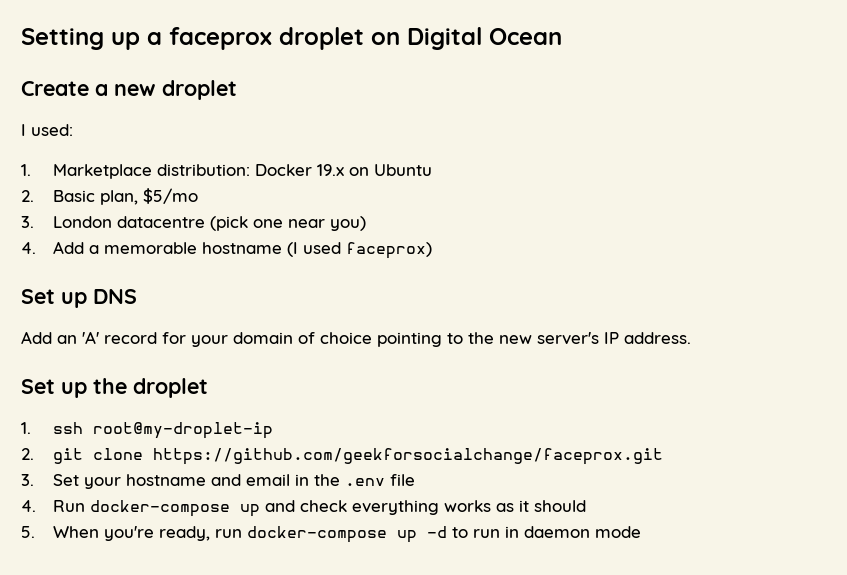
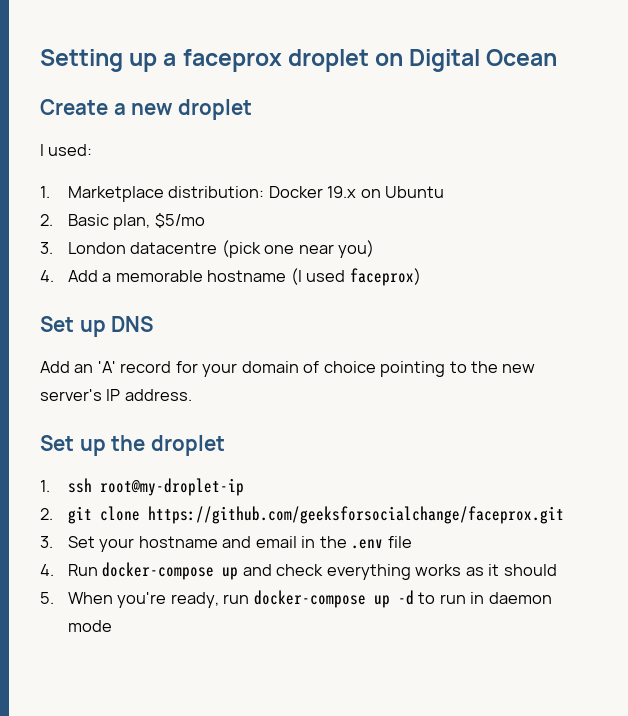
- 2. git clone https://github.com/geekforsocialchange/faceprox.git
+ 2. git clone https://github.com/geeksforsocialchange/faceprox.git

